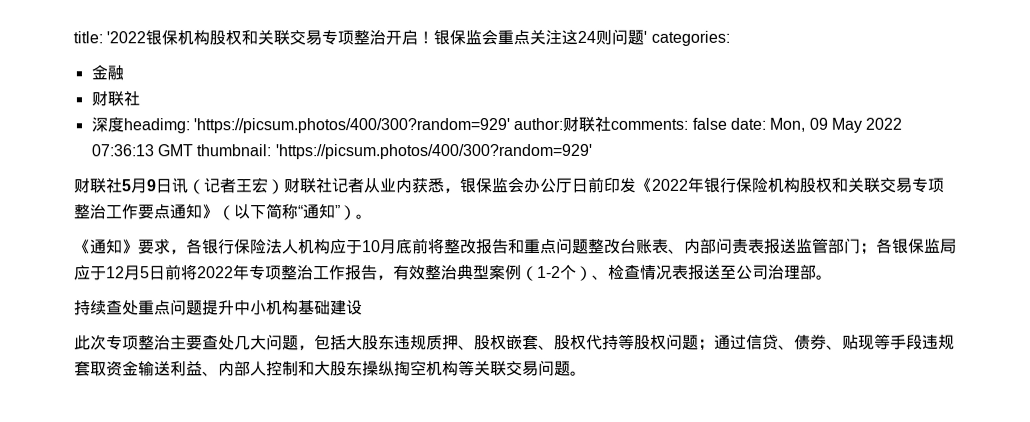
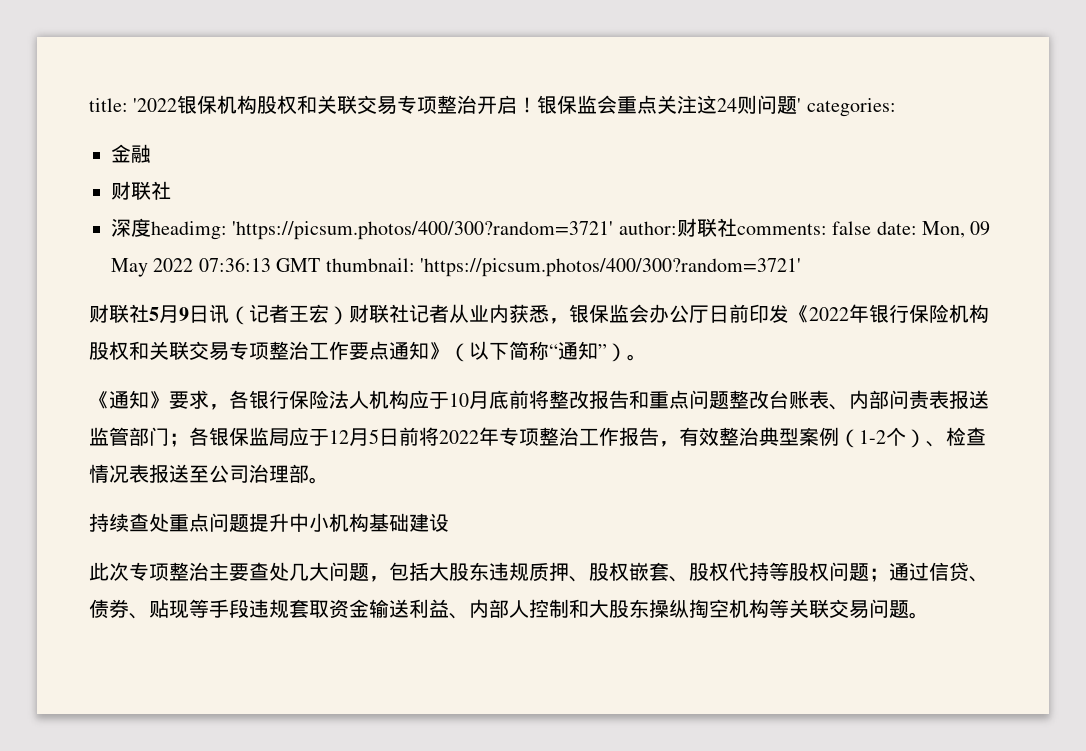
- 深度headimg: 'https://picsum.photos/400/300?random=929' author:财联社comments: false date: Mon, 09 May 2022 07:36:13 GMT thumbnail: 'https://picsum.photos/400/300?random=929'
+ 深度headimg: 'https://picsum.photos/400/300?random=3721' author:财联社comments: false date: Mon, 09 May 2022 07:36:13 GMT thumbnail: 'https://picsum.photos/400/300?random=3721'

